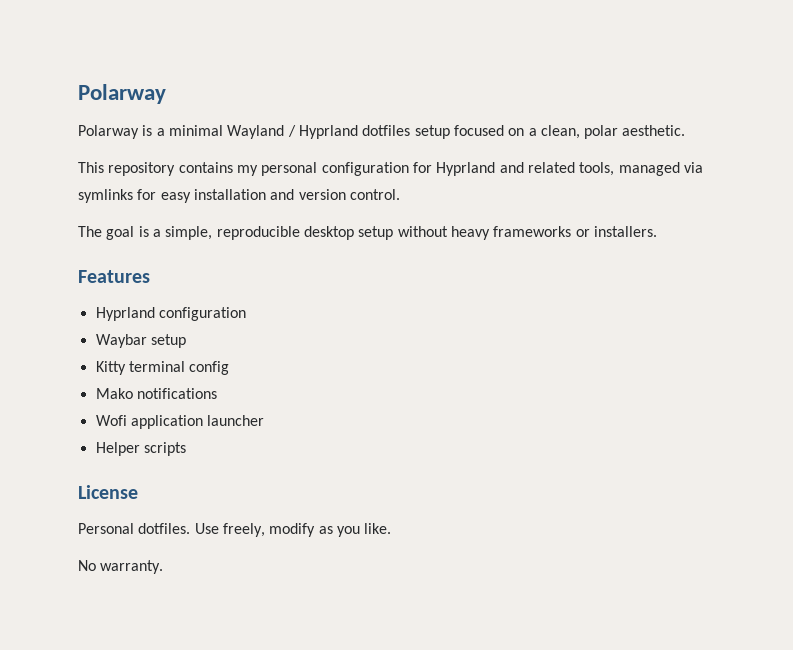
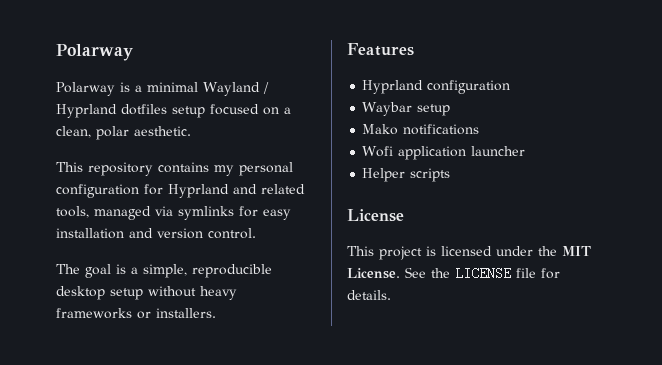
- Kitty terminal config
- Personal dotfiles. Use freely, modify as you like.
- No warranty.
+ This project is licensed under the MIT License. See the LICENSE file for details.

